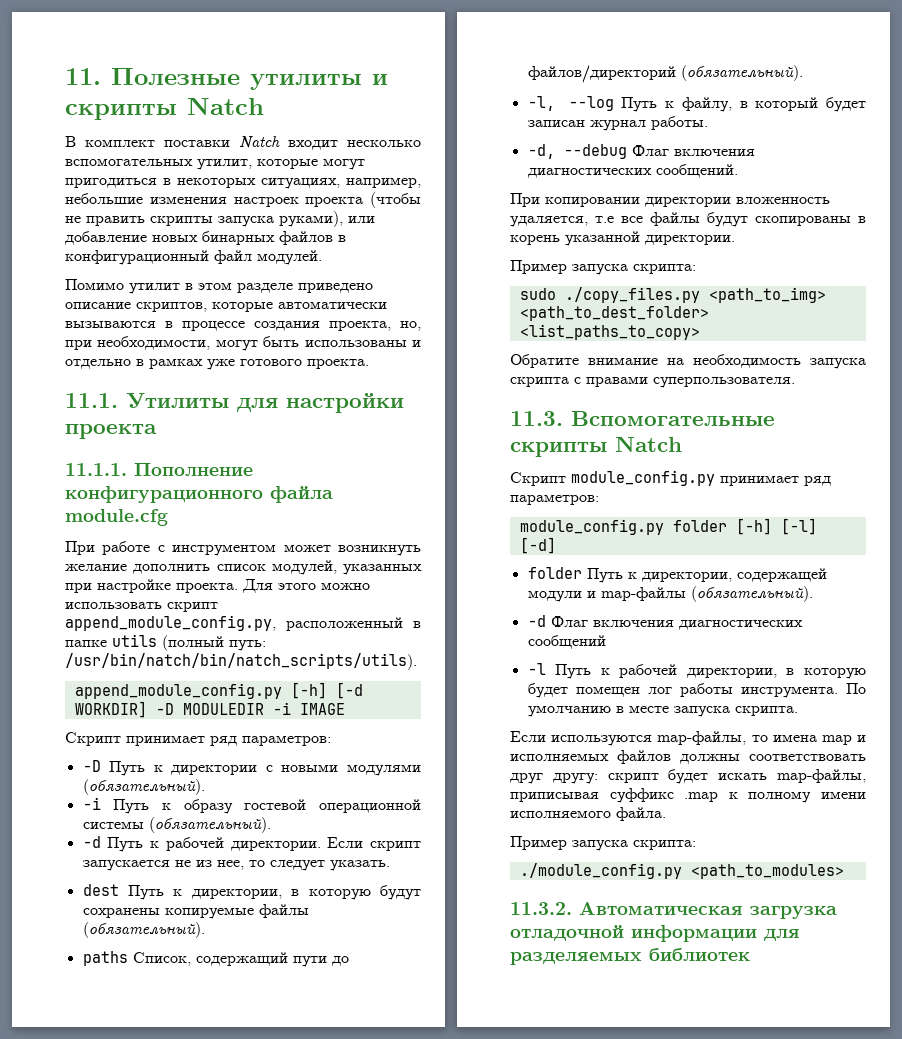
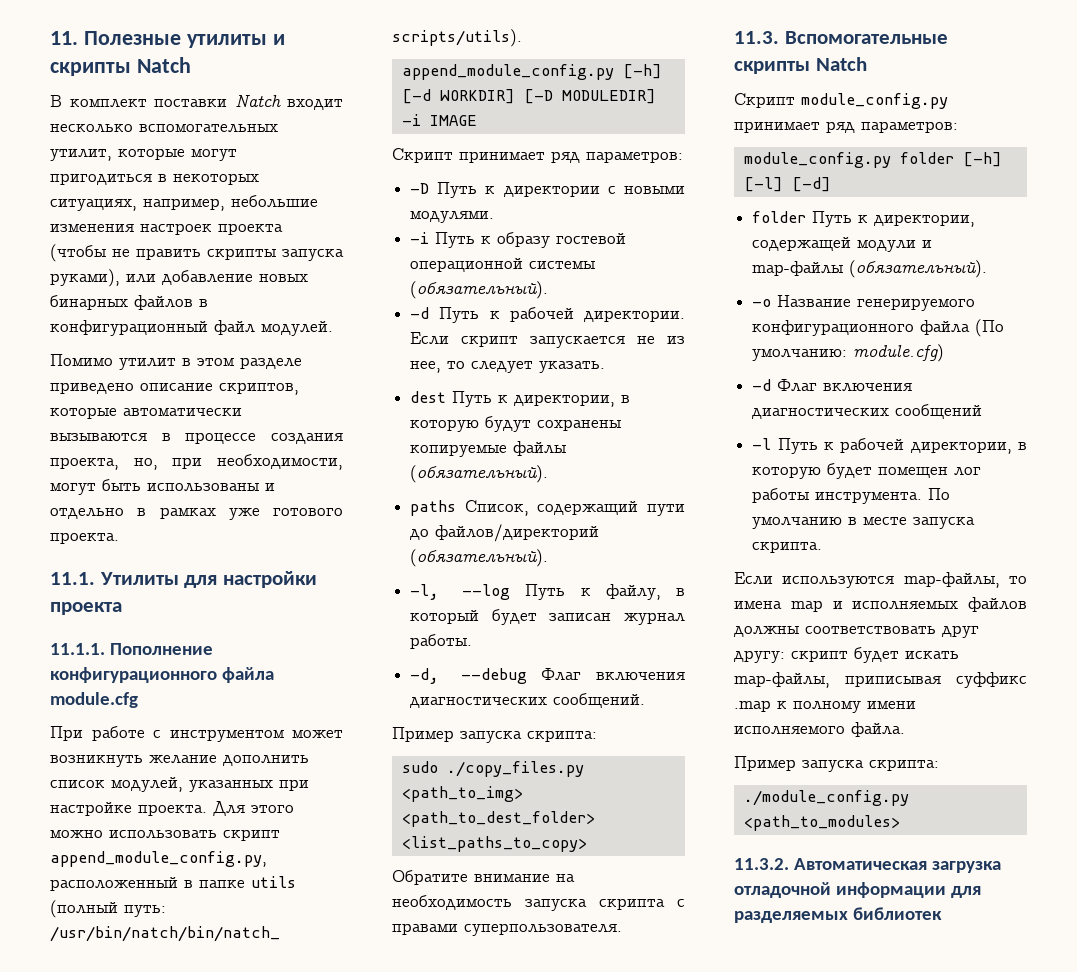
- append_module_config.py [-h] [-d WORKDIR] -D MODULEDIR -i IMAGE
+ append_module_config.py [-h] [-d WORKDIR] [-D MODULEDIR] -i IMAGE
- -D Путь к директории с новыми модулями (обязательный).
+ -D Путь к директории с новыми модулями.
- При копировании директории вложенность удаляется, т.е все файлы будут скопированы в корень указанной директории.
+ -o Название генерируемого конфигурационного файла (По умолчанию: module.cfg)

